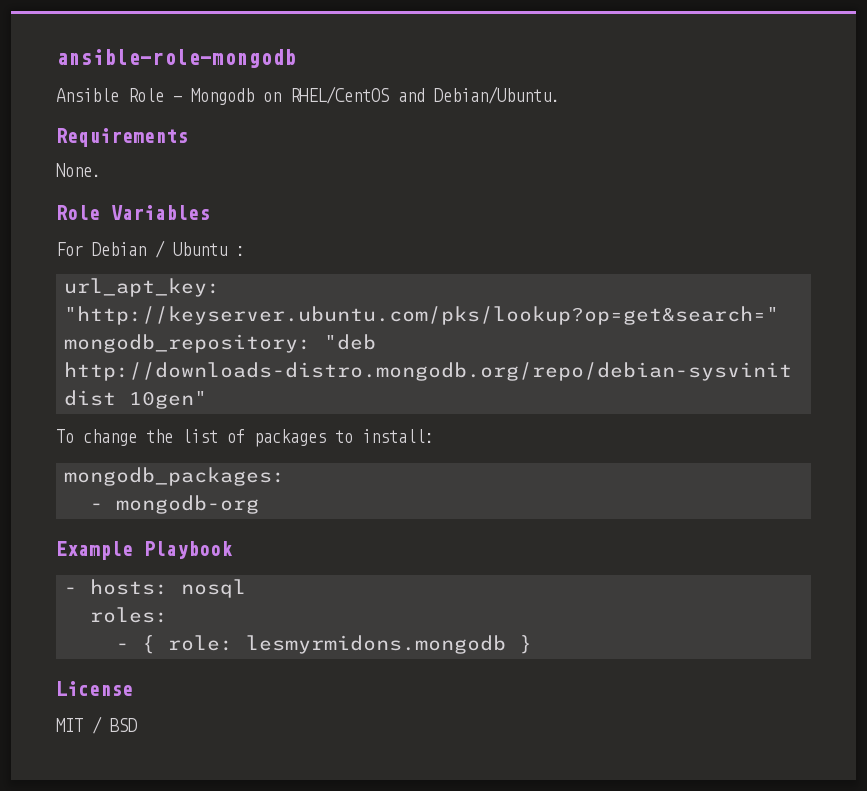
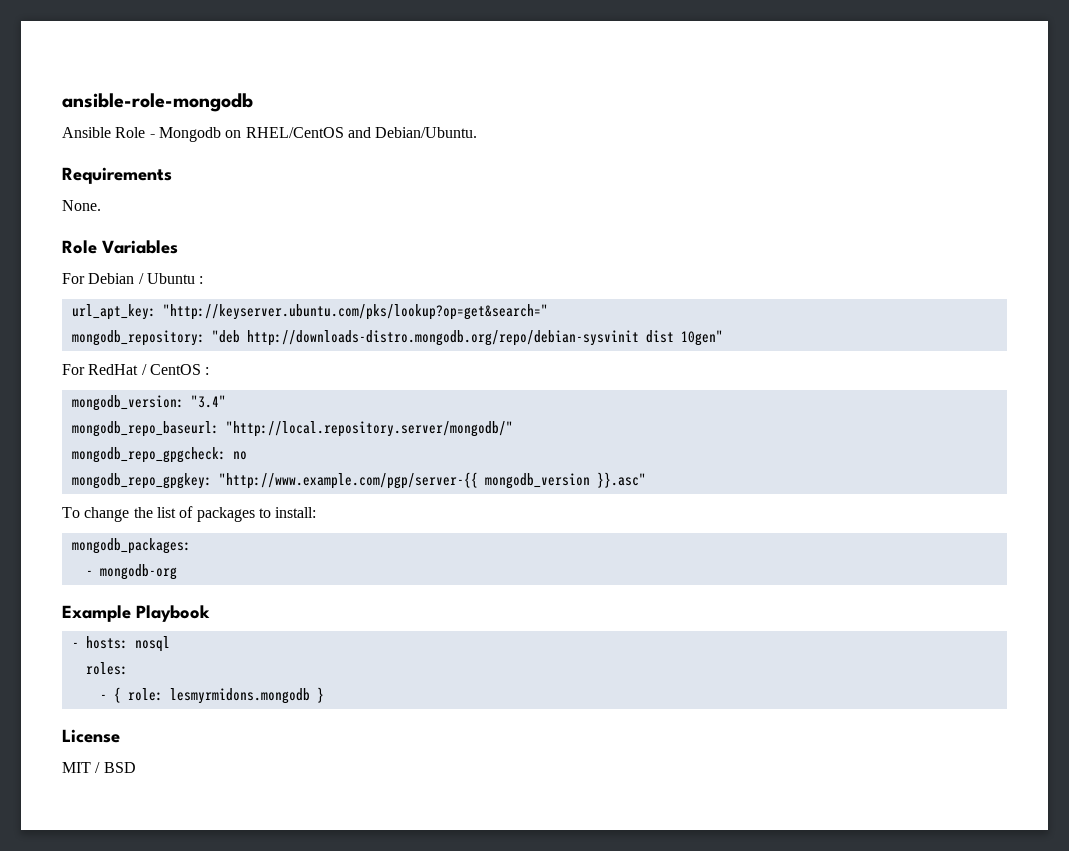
+ For RedHat / CentOS :
+ mongodb_version: "3.4"
+ mongodb_repo_baseurl: "http://local.repository.server/mongodb/"
+ mongodb_repo_gpgcheck: no
+ mongodb_repo_gpgkey: "http://www.example.com/pgp/server-{{ mongodb_version }}.asc"

